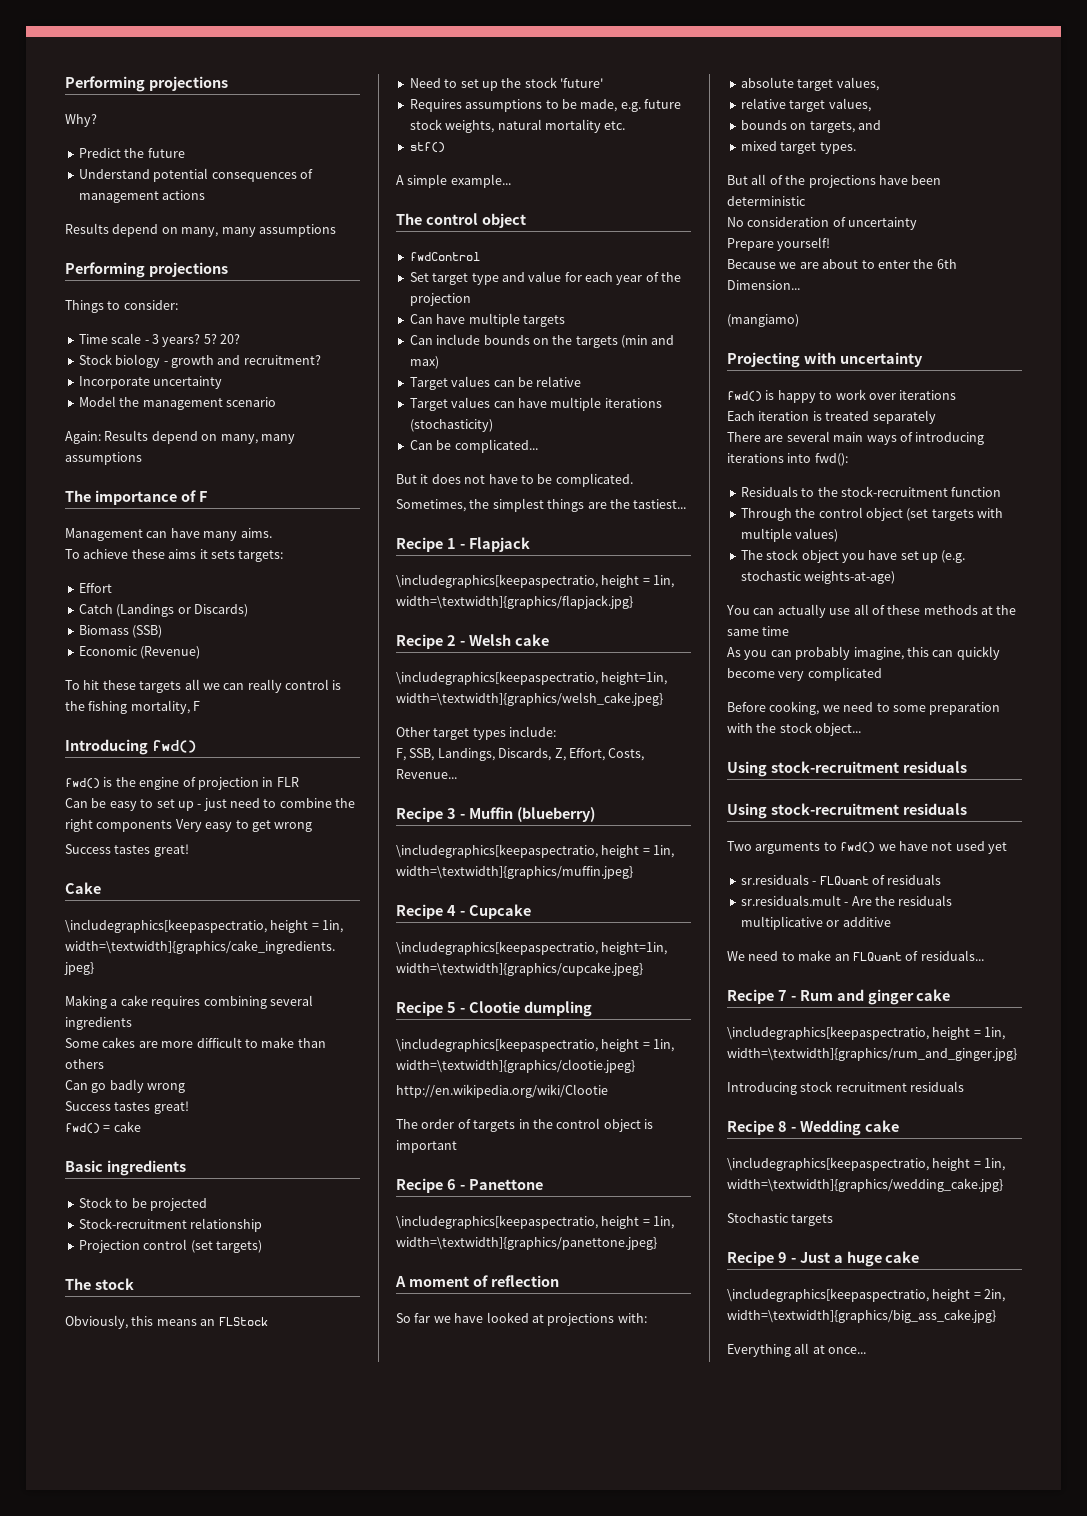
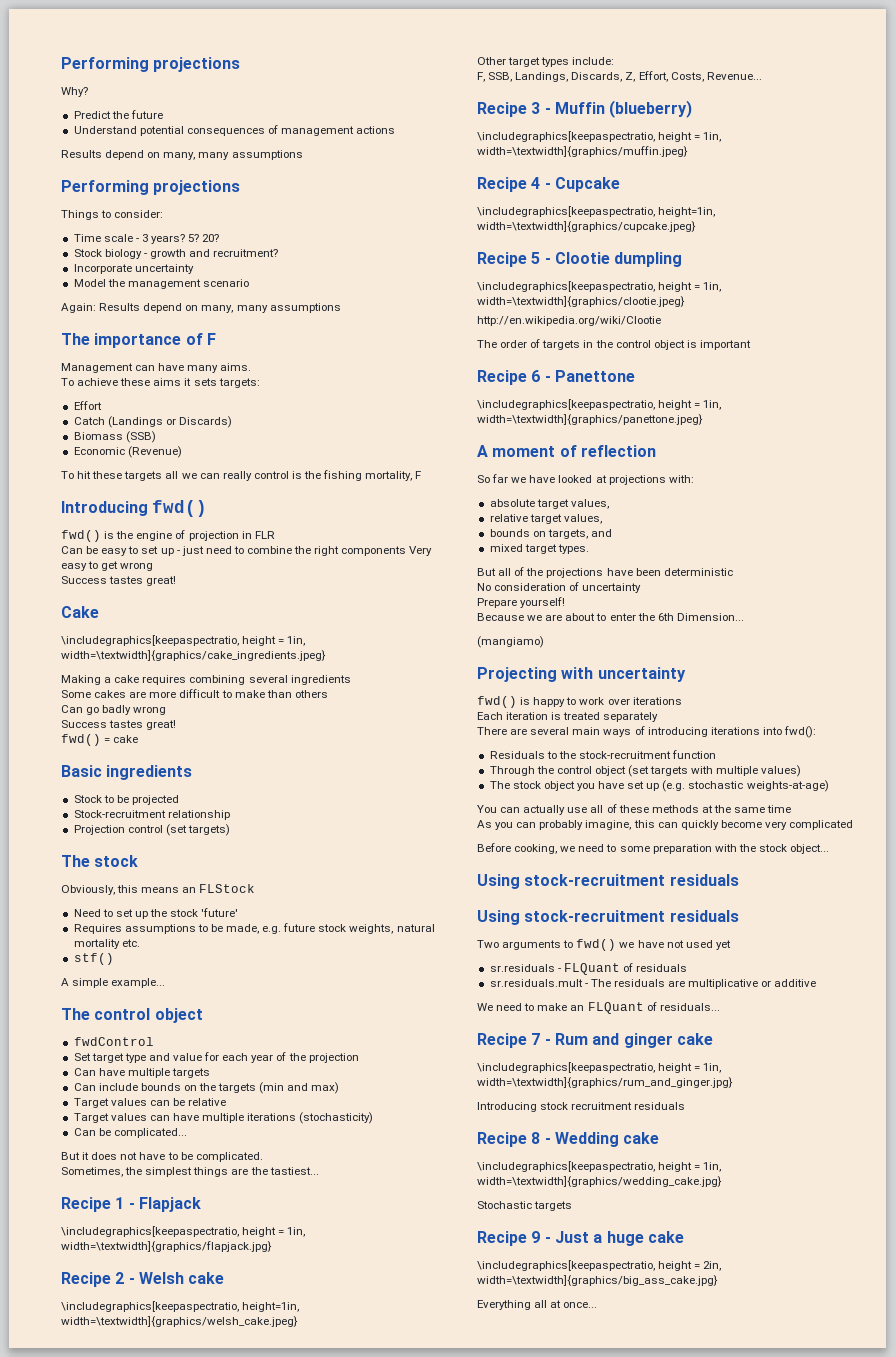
- sr.residuals.mult - Are the residuals multiplicative or additive
+ sr.residuals.mult - The residuals are multiplicative or additive

